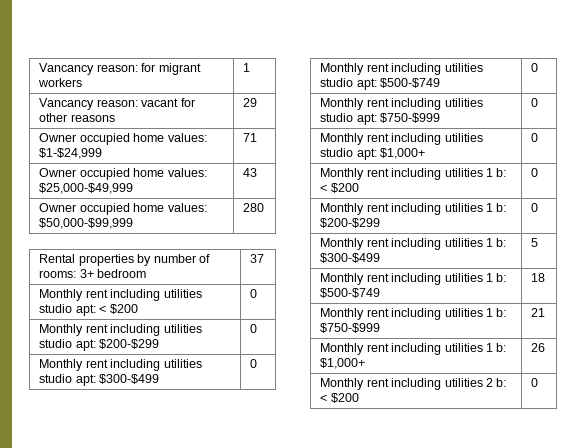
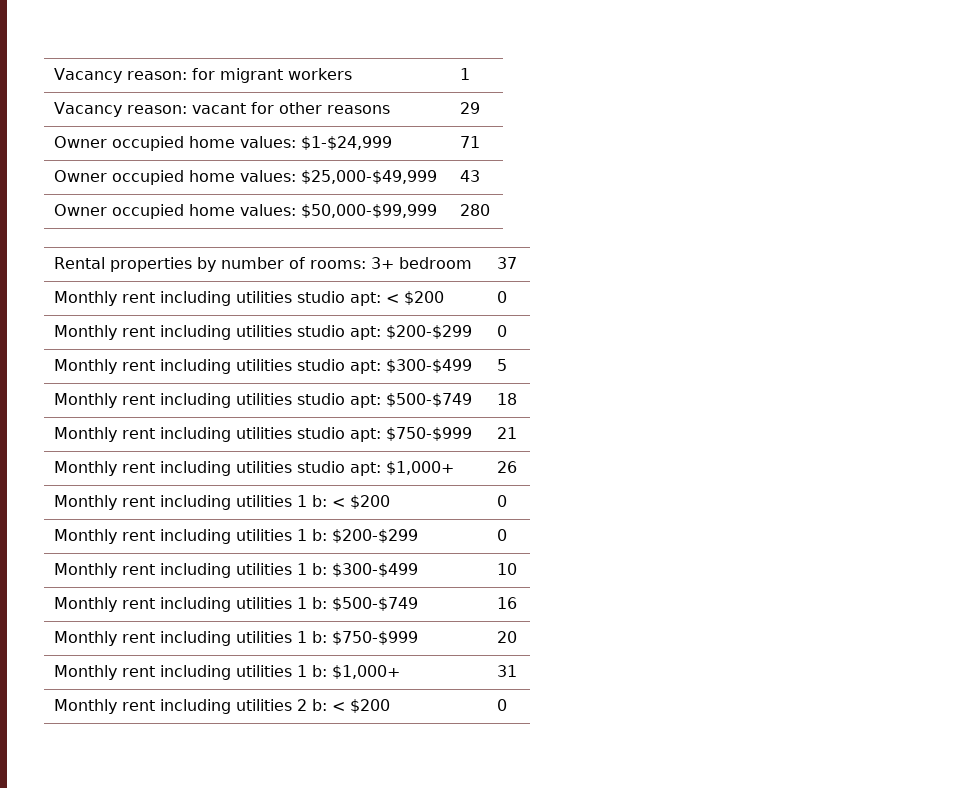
- Vancancy reason: for migrant workers | 1
+ Vacancy reason: for migrant workers | 1
- Vancancy reason: vacant for other reasons | 29
+ Vacancy reason: vacant for other reasons | 29
- Monthly rent including utilities studio apt: $300-$499 | 0
+ Monthly rent including utilities studio apt: $300-$499 | 5
- Monthly rent including utilities studio apt: $500-$749 | 0
+ Monthly rent including utilities studio apt: $500-$749 | 18
- Monthly rent including utilities studio apt: $750-$999 | 0
+ Monthly rent including utilities studio apt: $750-$999 | 21
- Monthly rent including utilities studio apt: $1,000+ | 0
+ Monthly rent including utilities studio apt: $1,000+ | 26
- Monthly rent including utilities 1 b: $300-$499 | 5
+ Monthly rent including utilities 1 b: $300-$499 | 10
- Monthly rent including utilities 1 b: $500-$749 | 18
+ Monthly rent including utilities 1 b: $500-$749 | 16
- Monthly rent including utilities 1 b: $750-$999 | 21
+ Monthly rent including utilities 1 b: $750-$999 | 20
- Monthly rent including utilities 1 b: $1,000+ | 26
+ Monthly rent including utilities 1 b: $1,000+ | 31

